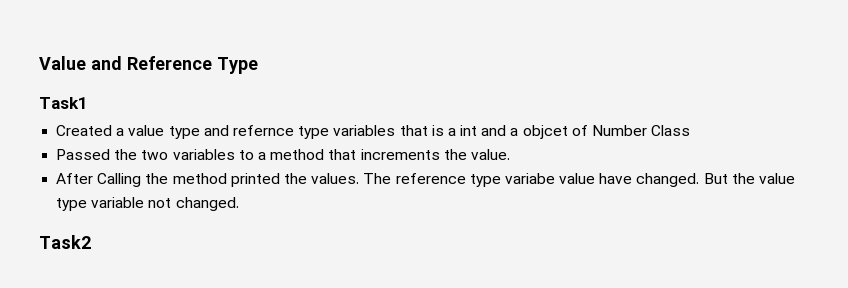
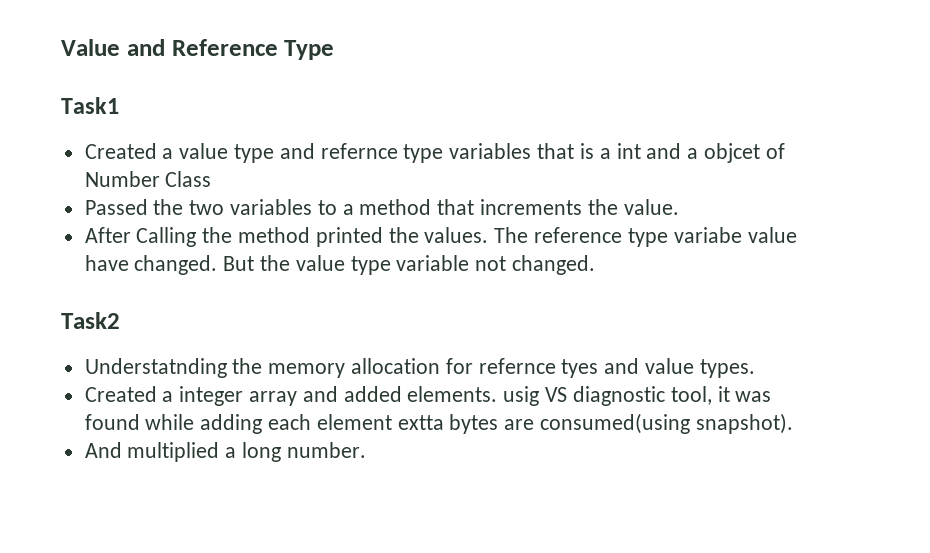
+ Understatnding the memory allocation for refernce tyes and value types.
+ Created a integer array and added elements. usig VS diagnostic tool, it was found while adding each element extta bytes are consumed(using snapshot).
+ And multiplied a long number.

